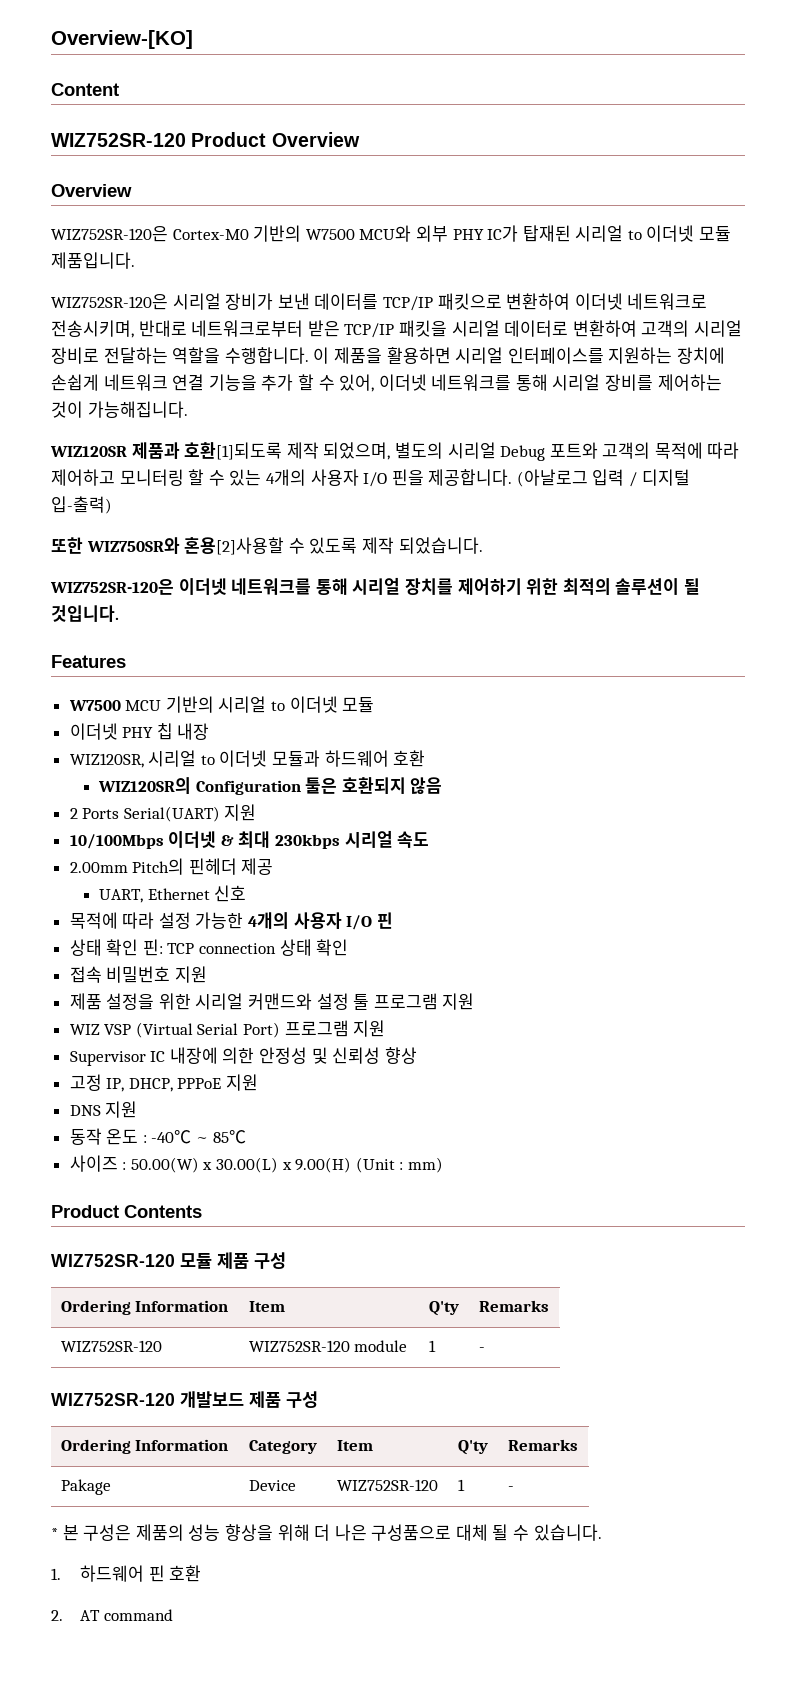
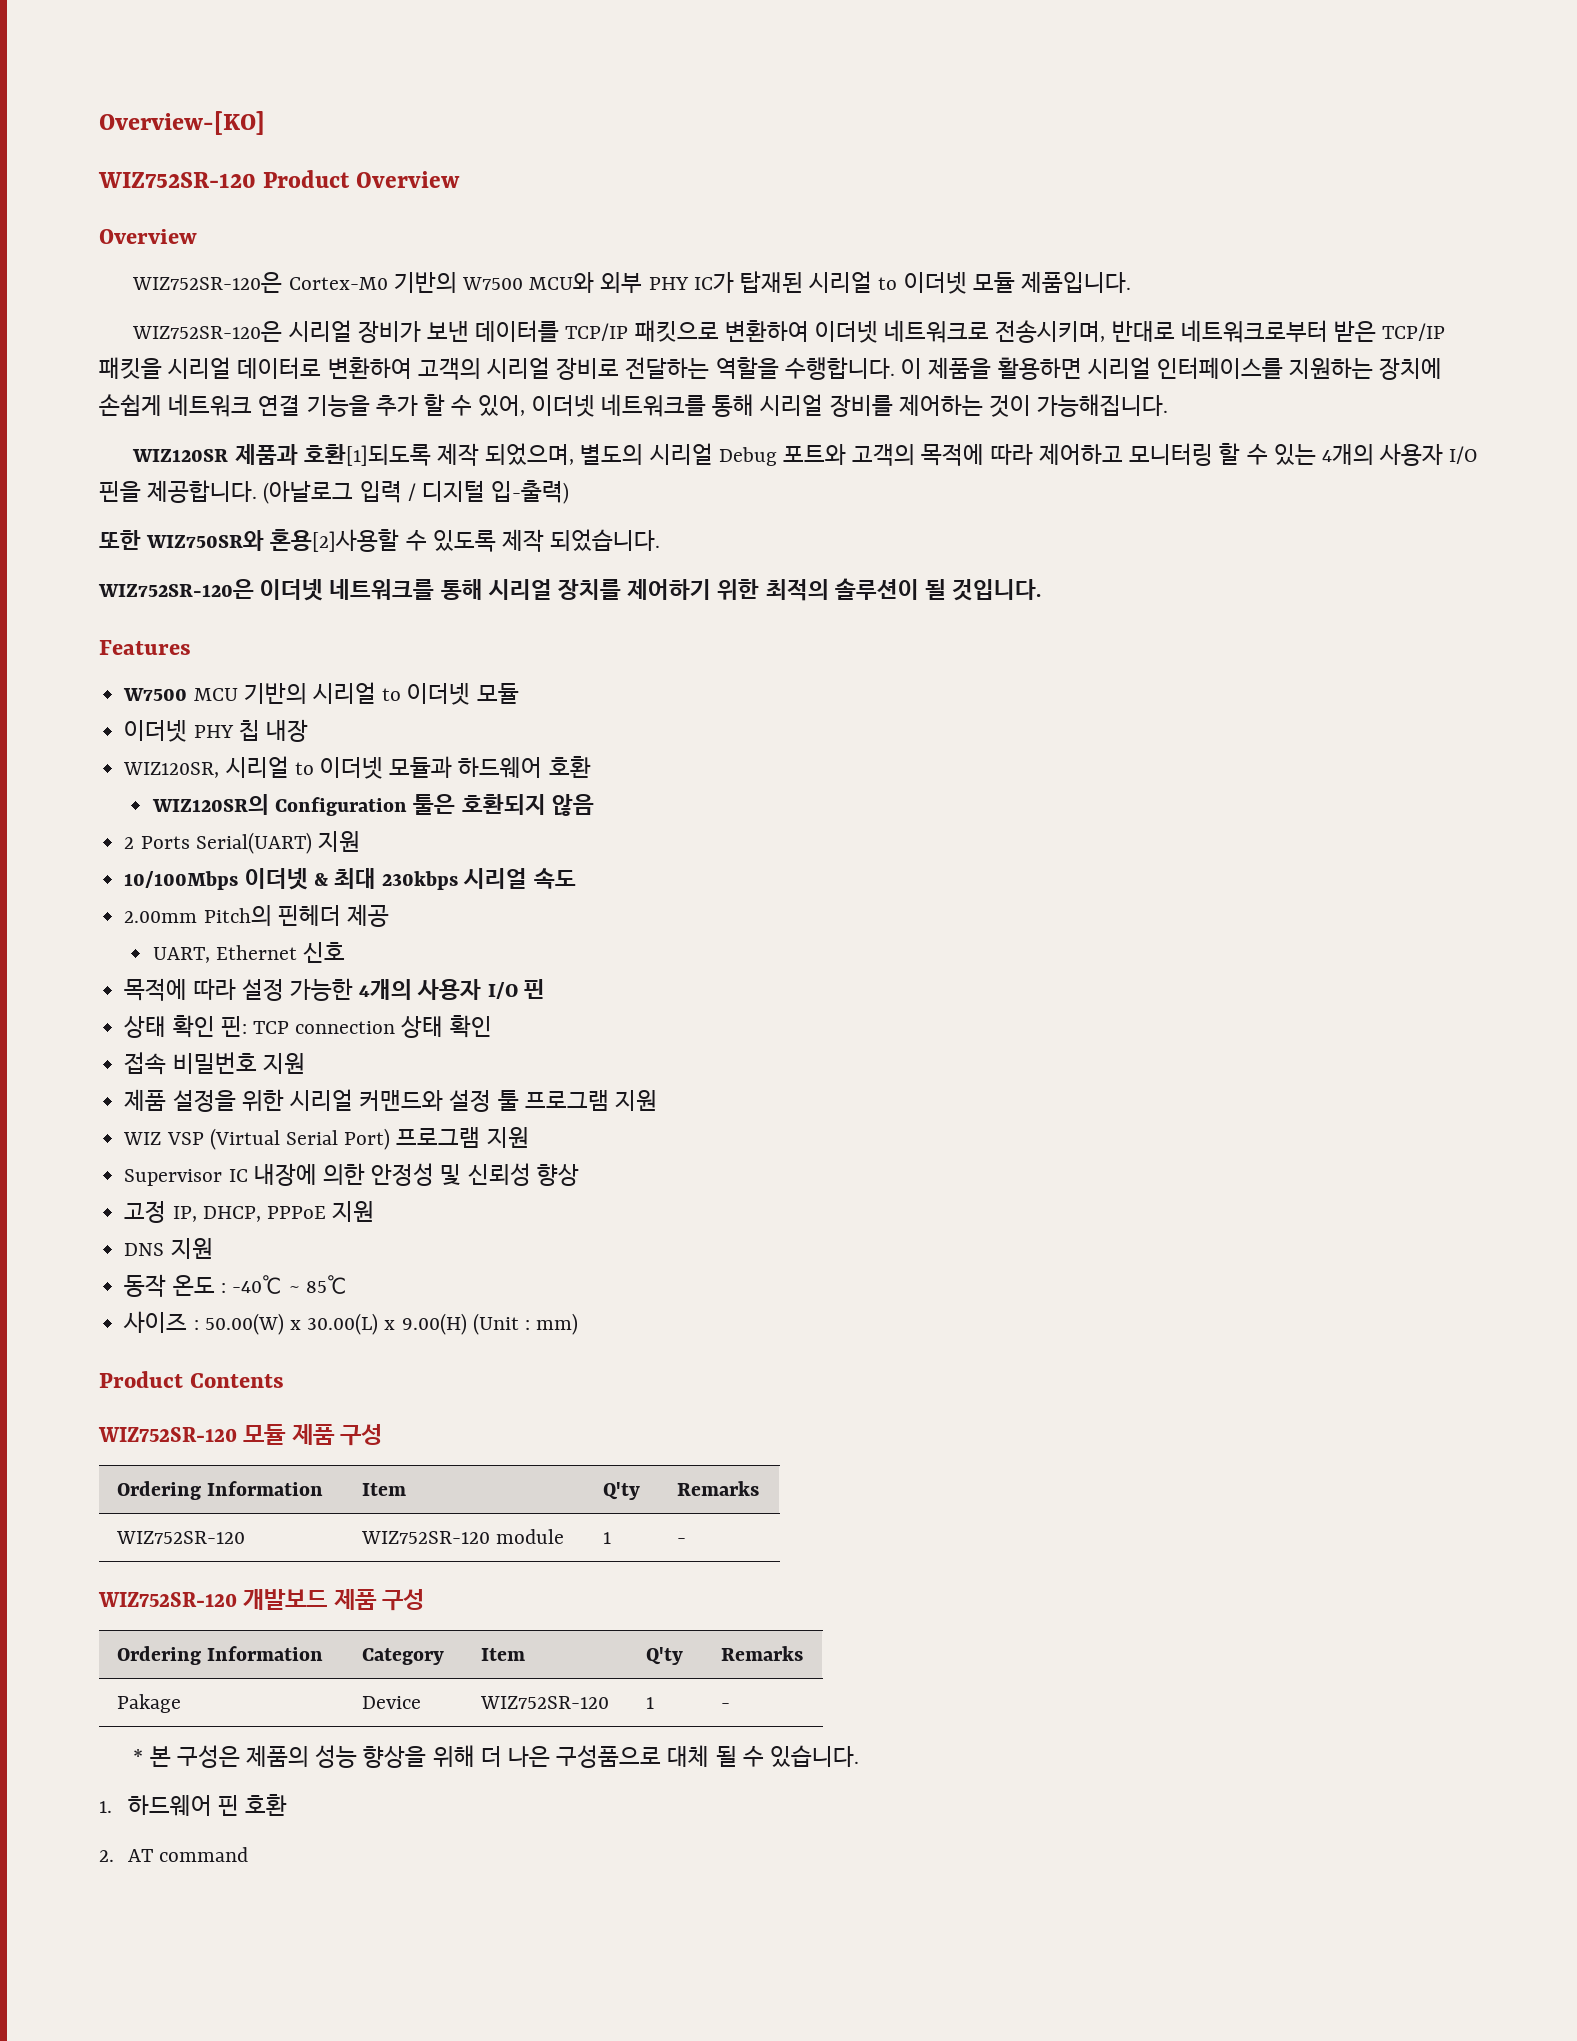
- Content

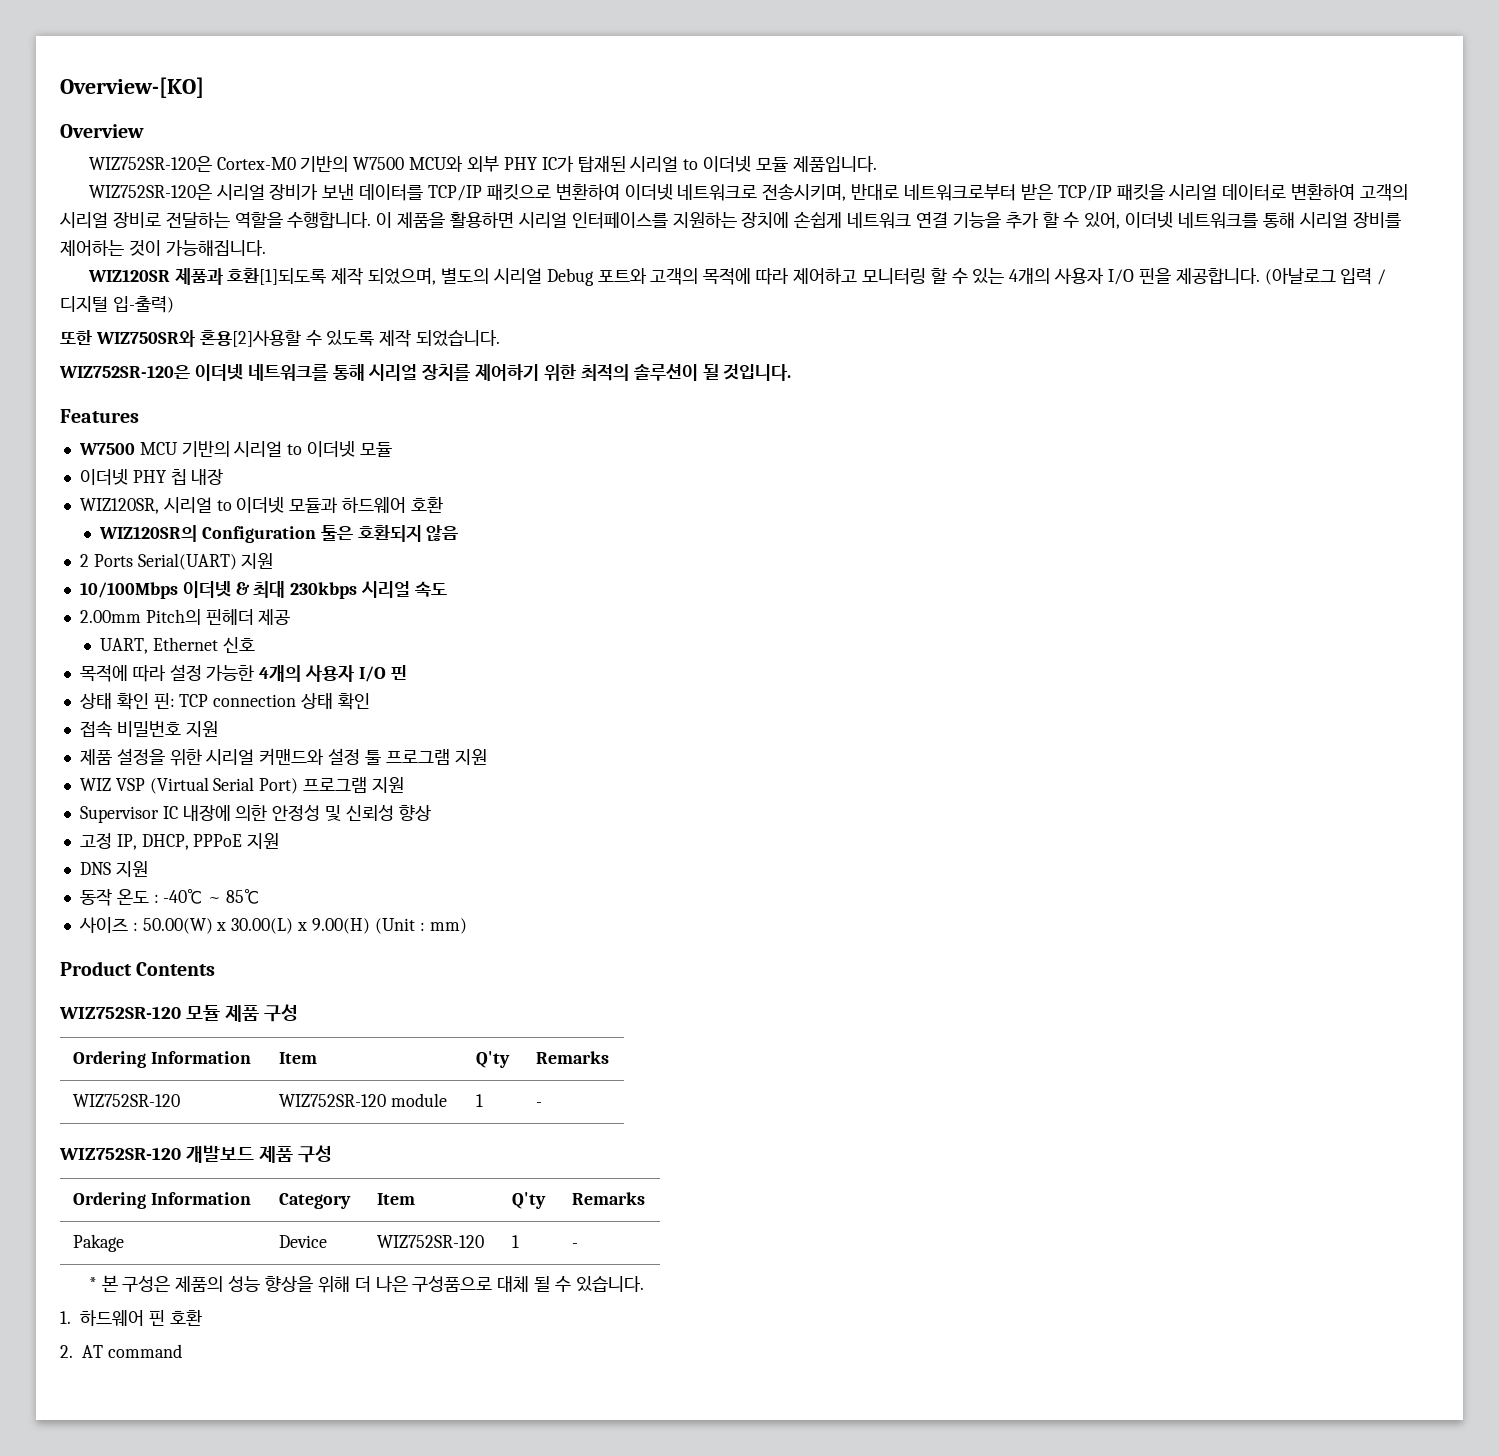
- WIZ752SR-120 Product Overview

